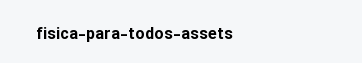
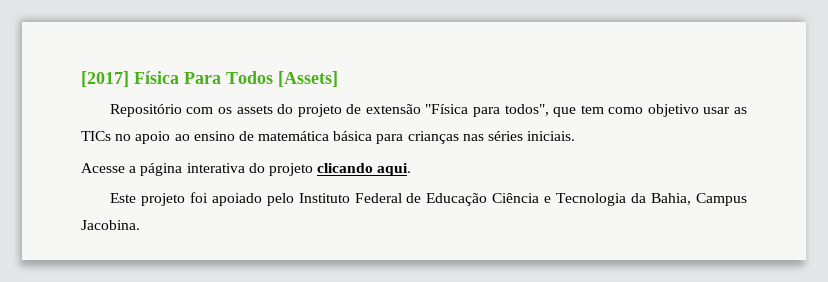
- fisica-para-todos-assets
+ [2017] Física Para Todos [Assets]
+ Repositório com os assets do projeto de extensão "Física para todos", que tem como objetivo usar as TICs no apoio ao ensino de matemática básica para crianças nas séries iniciais.
+ Acesse a página interativa do projeto clicando aqui.
+ Este projeto foi apoiado pelo Instituto Federal de Educação Ciência e Tecnologia da Bahia, Campus Jacobina.

